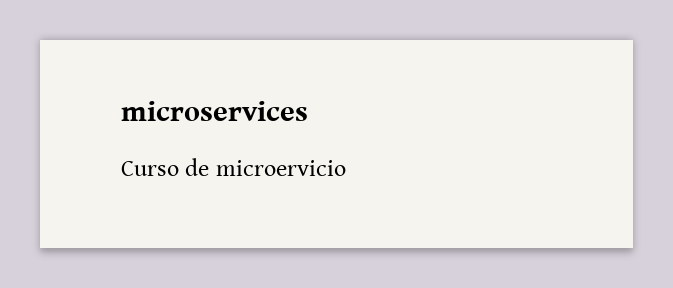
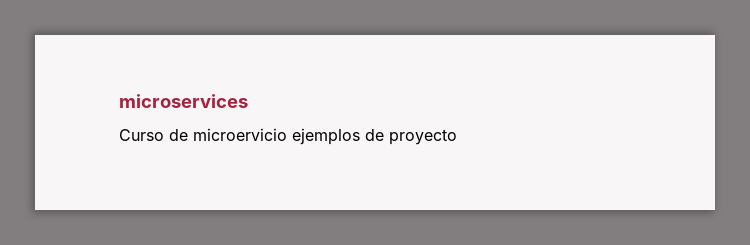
- Curso de microervicio
+ Curso de microervicio ejemplos de proyecto

